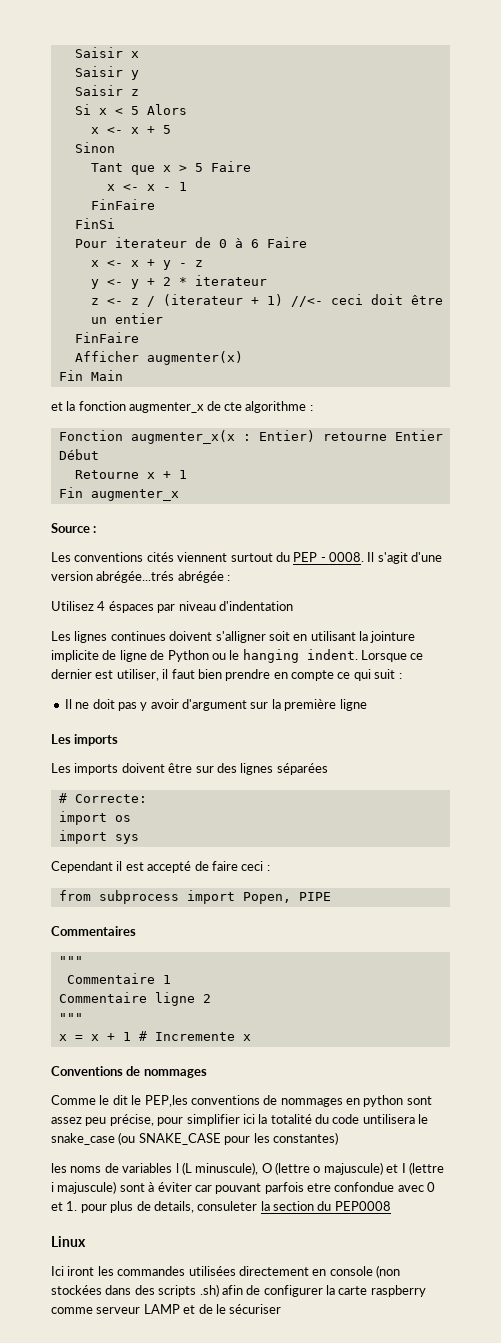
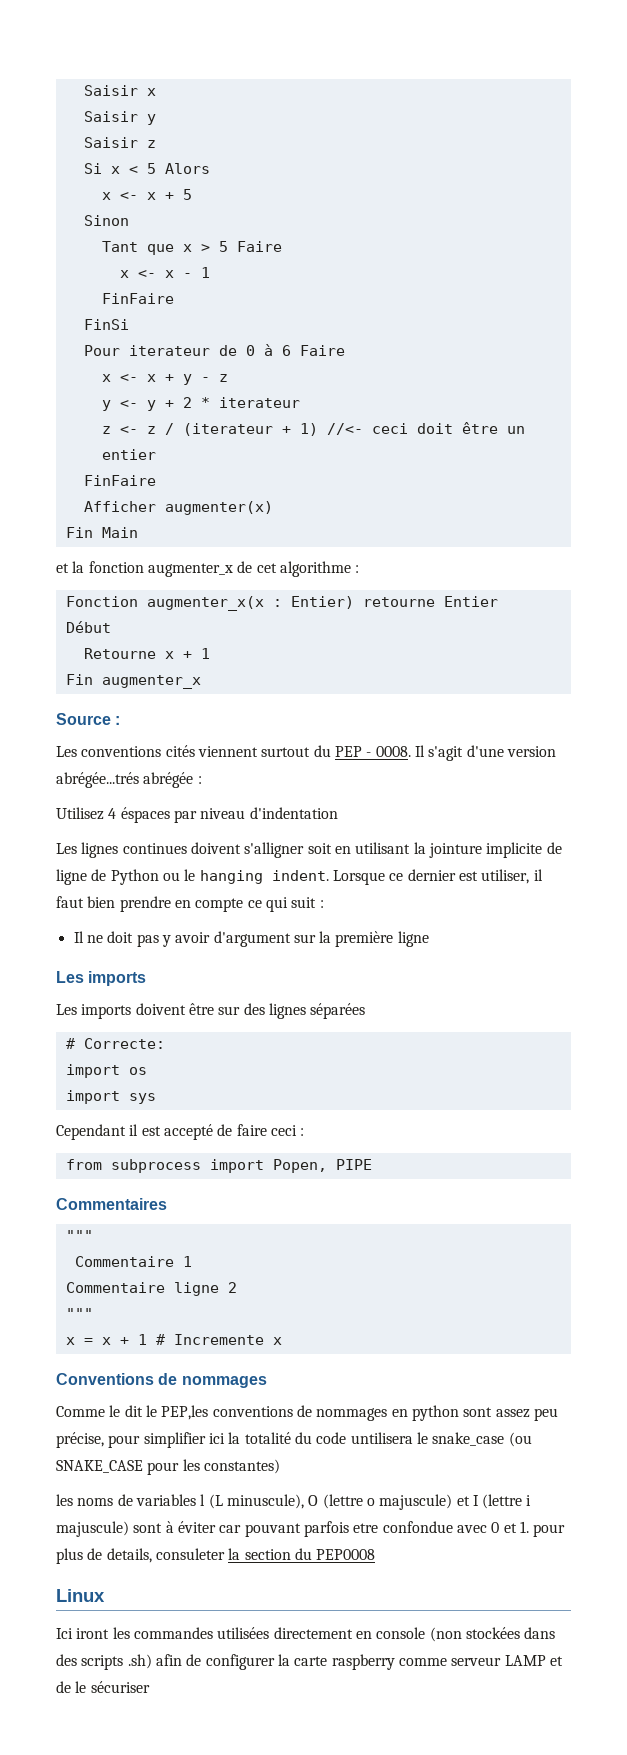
- et la fonction augmenter_x de cte algorithme :
+ et la fonction augmenter_x de cet algorithme :

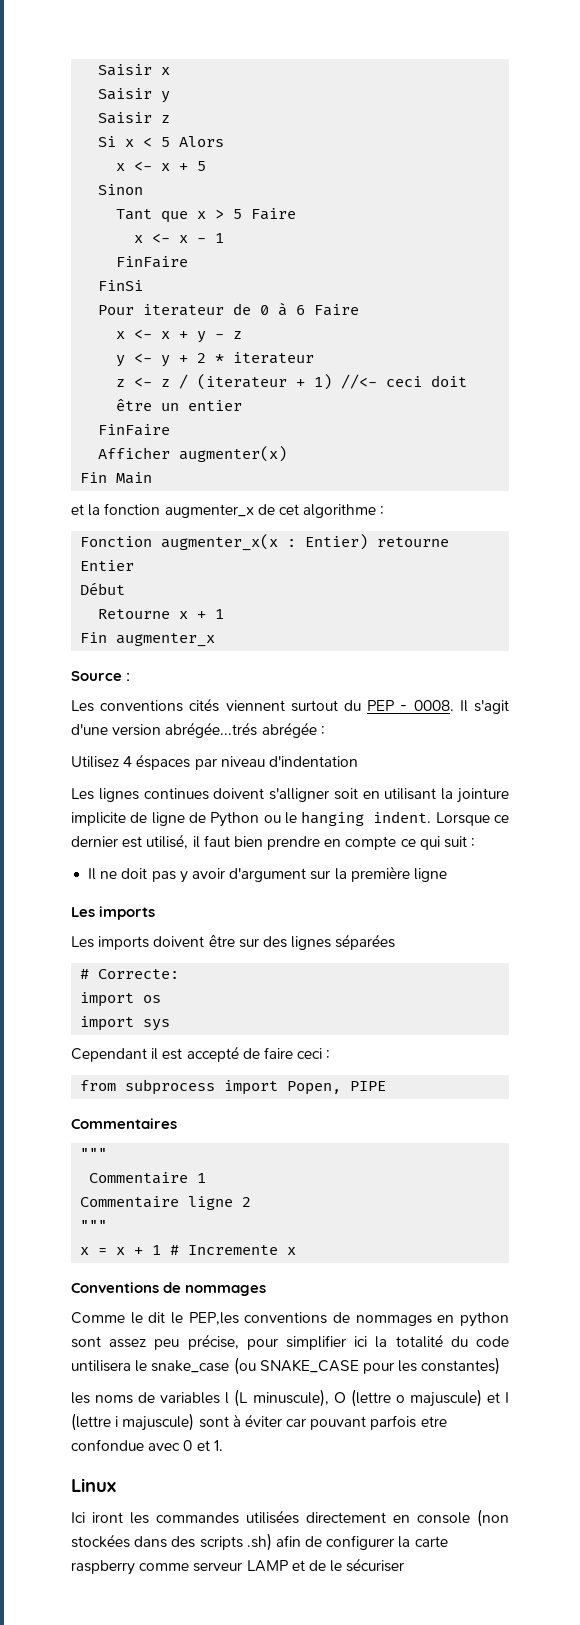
- Lorsque ce dernier est utiliser, il faut bien prendre en compte ce qui suit :
+ Lorsque ce dernier est utilisé, il faut bien prendre en compte ce qui suit :
- les noms de variables l (L minuscule), O (lettre o majuscule) et I (lettre i majuscule) sont à éviter car pouvant parfois etre confondue avec 0 et 1. pour plus de details, consuleter la section du PEP0008
+ les noms de variables l (L minuscule), O (lettre o majuscule) et I (lettre i majuscule) sont à éviter car pouvant parfois etre confondue avec 0 et 1.

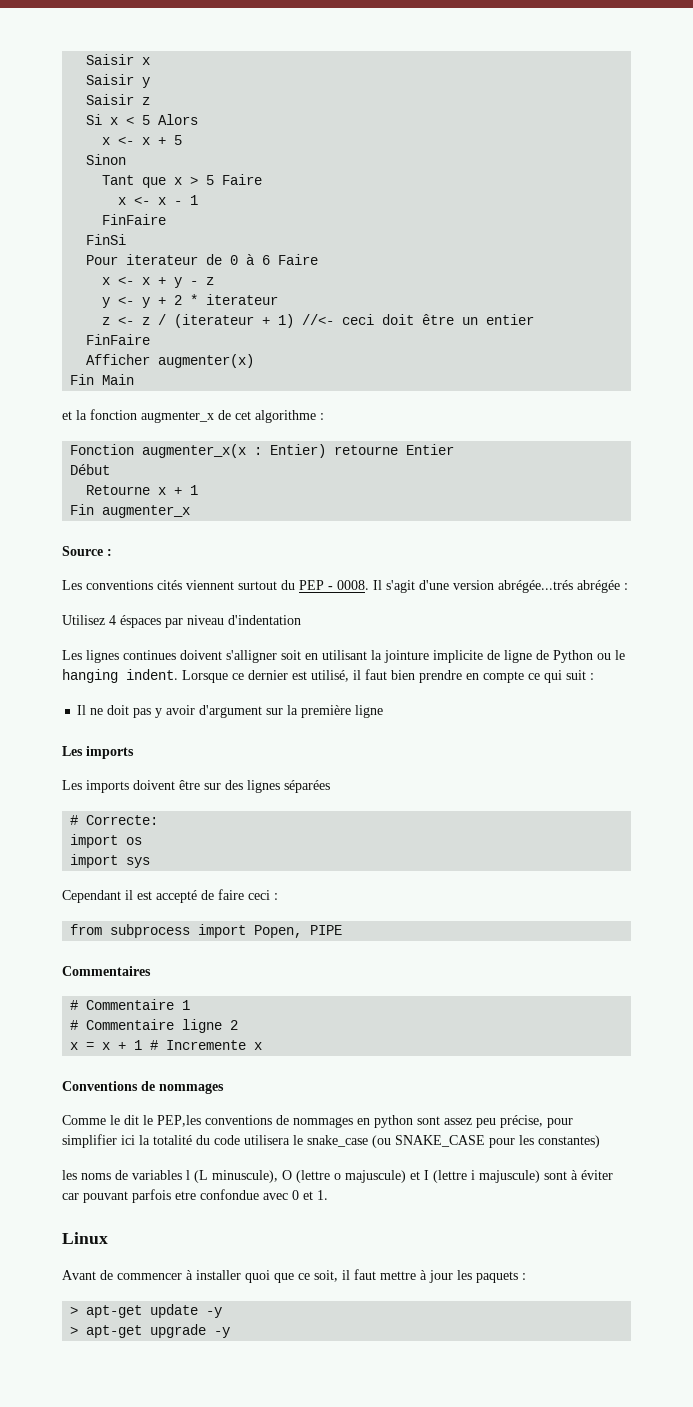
  Commentaires
- """
- Commentaire 1
+ # Commentaire 1
- Commentaire ligne 2
- """
+ # Commentaire ligne 2
- Comme le dit le PEP,les conventions de nommages en python sont assez peu précise, pour simplifier ici la totalité du code untilisera le snake_case (ou SNAKE_CASE pour les constantes)
+ Comme le dit le PEP,les conventions de nommages en python sont assez peu précise, pour simplifier ici la totalité du code utilisera le snake_case (ou SNAKE_CASE pour les constantes)
- Ici iront les commandes utilisées directement en console (non stockées dans des scripts .sh) afin de configurer la carte raspberry comme serveur LAMP et de le sécuriser
+ Avant de commencer à installer quoi que ce soit, il faut mettre à jour les paquets :
+ > apt-get update -y
+ > apt-get upgrade -y

